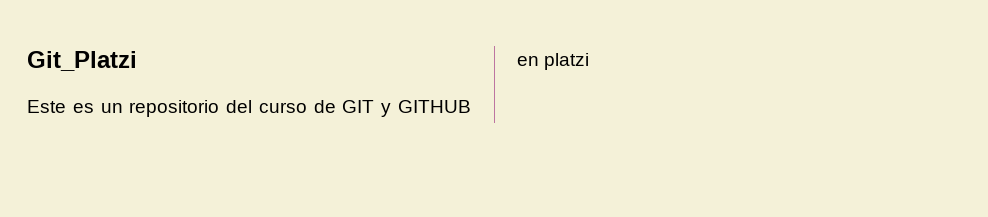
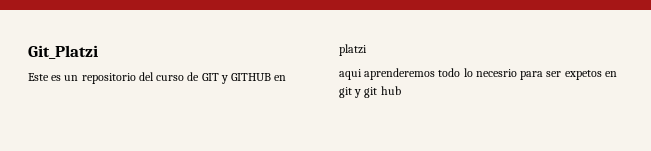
+ aqui aprenderemos todo lo necesrio para ser expetos en git y git hub

